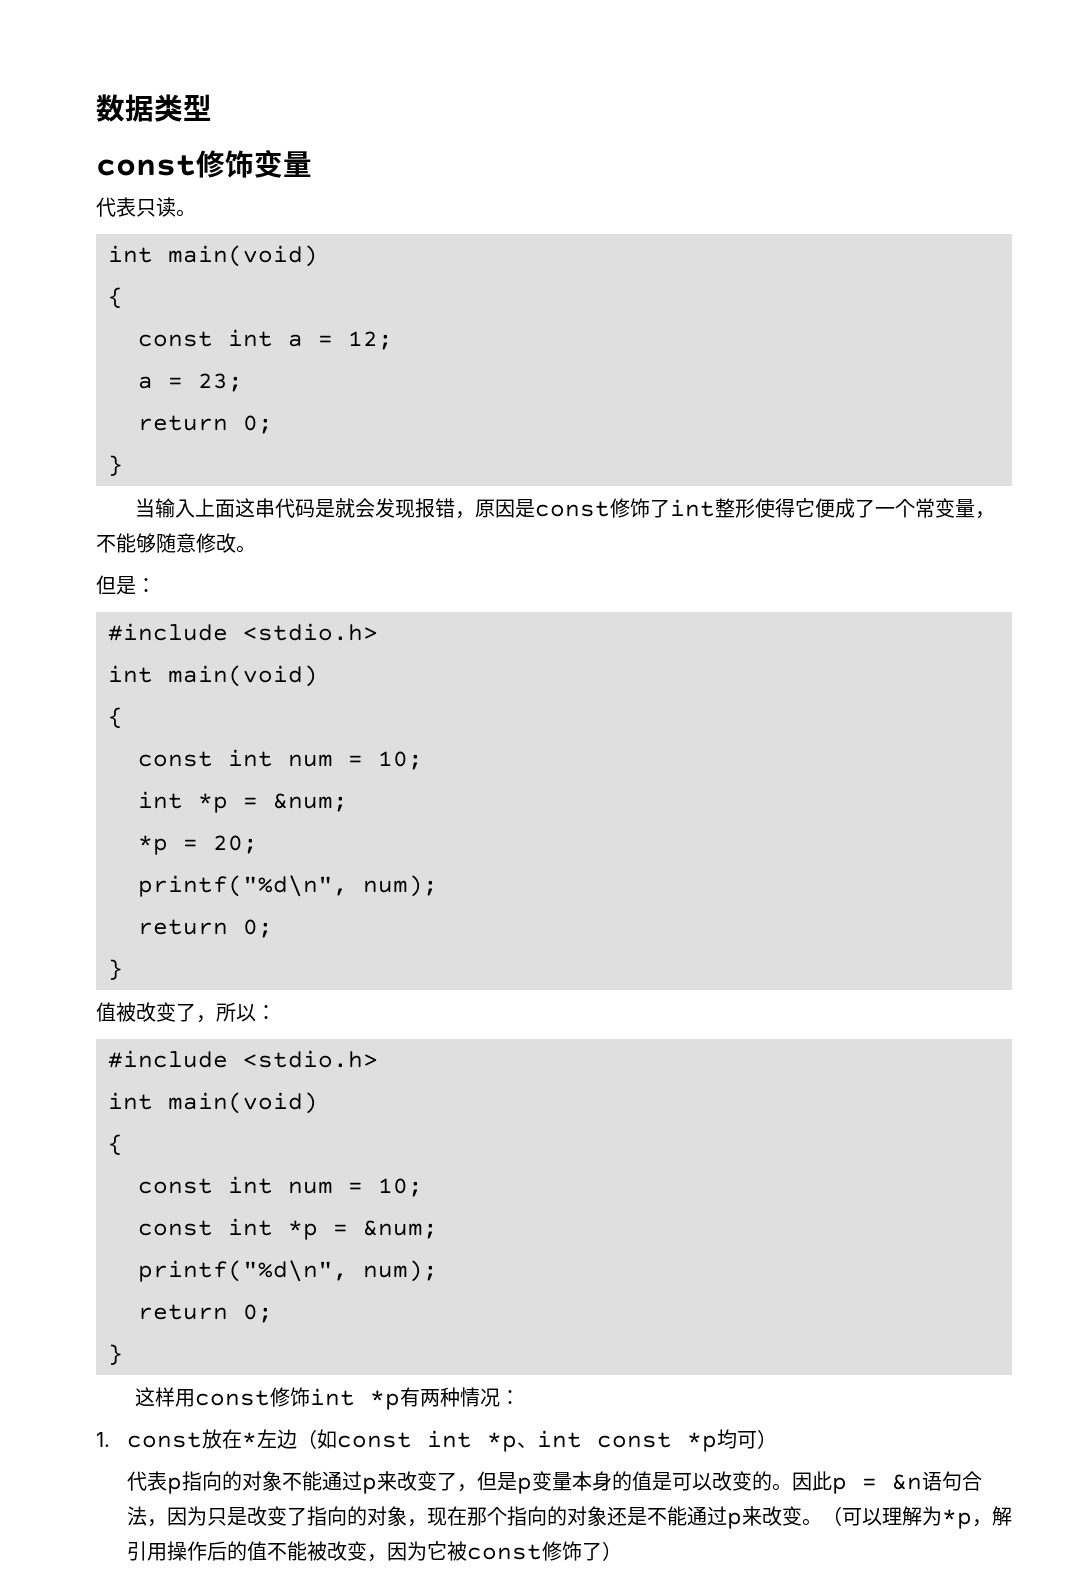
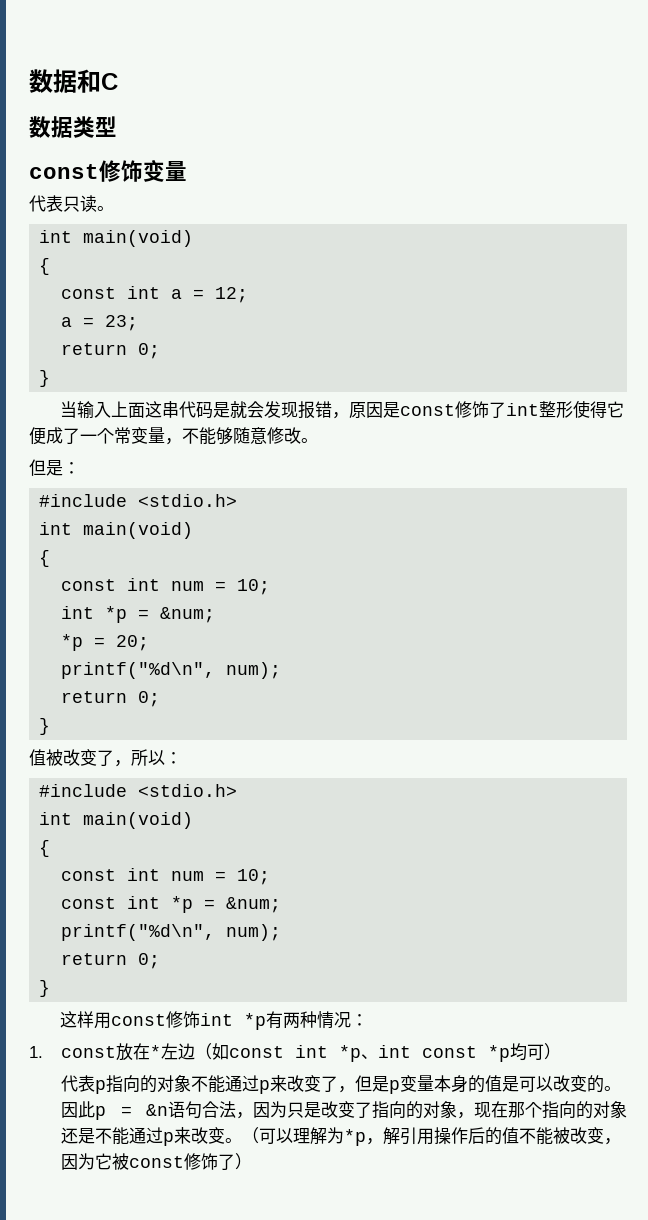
+ 数据和C

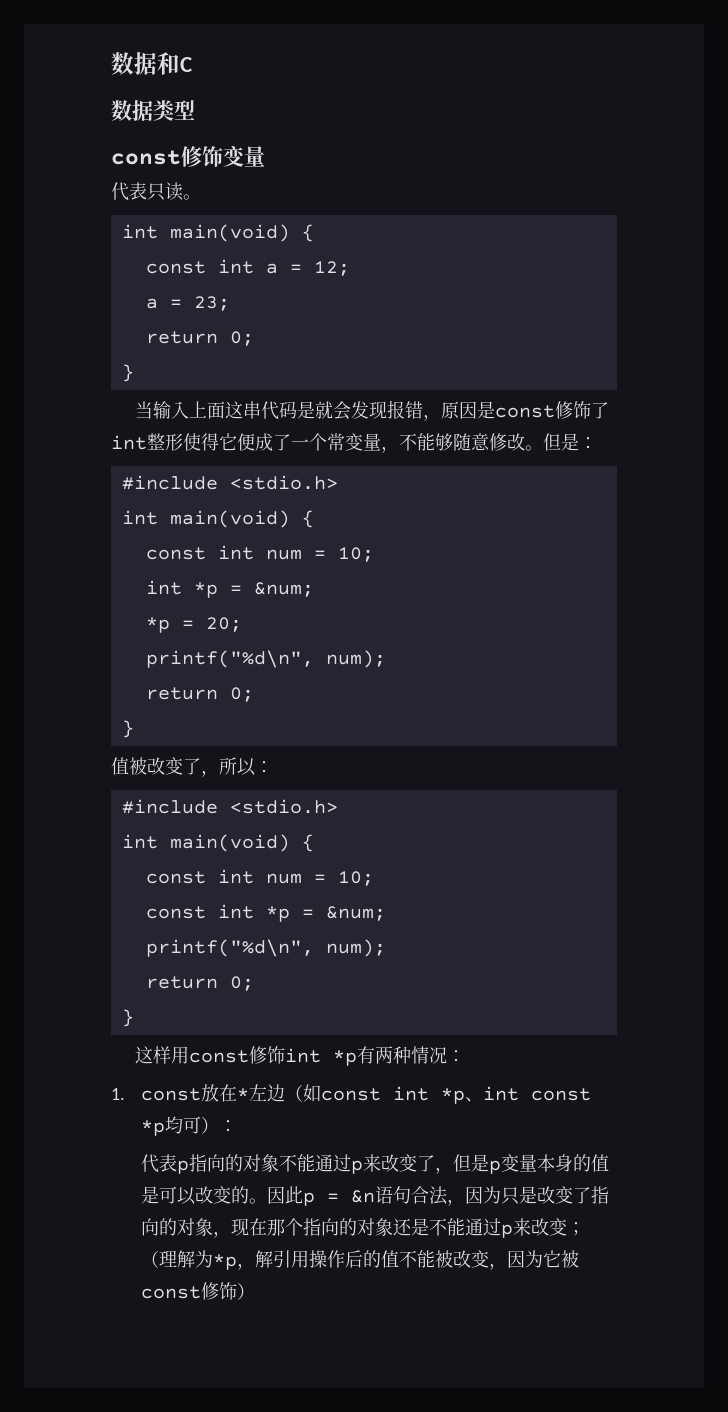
  代表只读。
- int main(void)
- {
+ int main(void) {
- 当输入上面这串代码是就会发现报错，原因是const修饰了int整形使得它便成了一个常变量，不能够随意修改。
- 但是：
+ 当输入上面这串代码是就会发现报错，原因是const修饰了int整形使得它便成了一个常变量，不能够随意修改。但是：
  #include <stdio.h>
- int main(void)
- {
+ int main(void) {
  值被改变了，所以：
  #include <stdio.h>
- int main(void)
- {
+ int main(void) {
- 1. const放在*左边（如const int *p、int const *p均可）
+ 1. const放在*左边（如const int *p、int const *p均可）：
- 因此p = &n语句合法，因为只是改变了指向的对象，现在那个指向的对象还是不能通过p来改变。（可以理解为*p，解引用操作后的值不能被改变，因为它被const修饰了）
+ 因此p = &n语句合法，因为只是改变了指向的对象，现在那个指向的对象还是不能通过p来改变；（理解为*p，解引用操作后的值不能被改变，因为它被const修饰）

